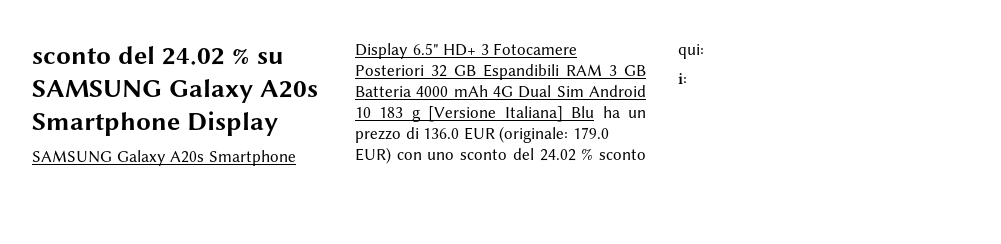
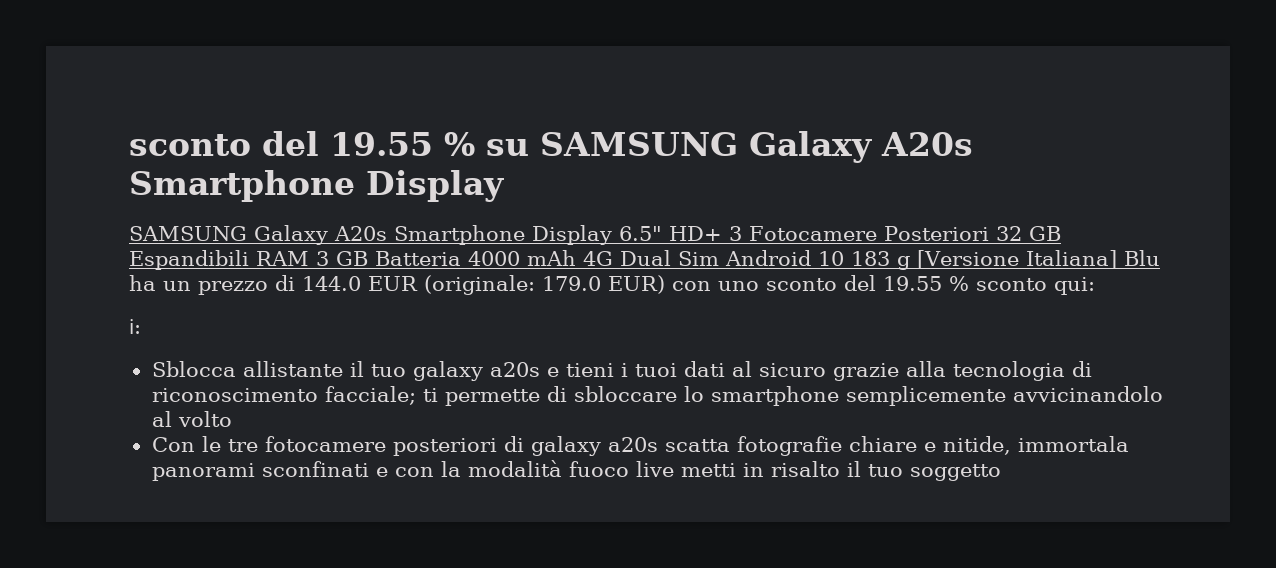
- sconto del 24.02 % su SAMSUNG Galaxy A20s Smartphone Display
+ sconto del 19.55 % su SAMSUNG Galaxy A20s Smartphone Display
- SAMSUNG Galaxy A20s Smartphone Display 6.5" HD+ 3 Fotocamere Posteriori 32 GB Espandibili RAM 3 GB Batteria 4000 mAh 4G Dual Sim Android 10 183 g [Versione Italiana] Blu ha un prezzo di 136.0 EUR (originale: 179.0 EUR) con uno sconto del 24.02 % sconto qui:
+ SAMSUNG Galaxy A20s Smartphone Display 6.5" HD+ 3 Fotocamere Posteriori 32 GB Espandibili RAM 3 GB Batteria 4000 mAh 4G Dual Sim Android 10 183 g [Versione Italiana] Blu ha un prezzo di 144.0 EUR (originale: 179.0 EUR) con uno sconto del 19.55 % sconto qui:
+ Sblocca allistante il tuo galaxy a20s e tieni i tuoi dati al sicuro grazie alla tecnologia di riconoscimento facciale; ti permette di sbloccare lo smartphone semplicemente avvicinandolo al volto
+ Con le tre fotocamere posteriori di galaxy a20s scatta fotografie chiare e nitide, immortala panorami sconfinati e con la modalità fuoco live metti in risalto il tuo soggetto

